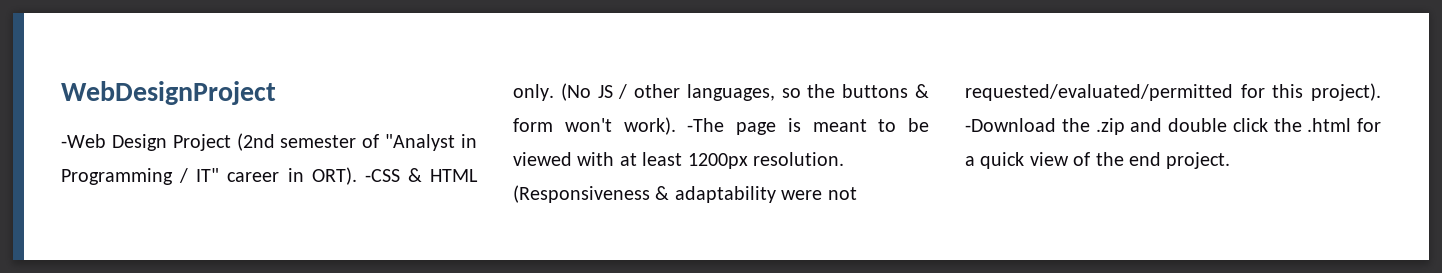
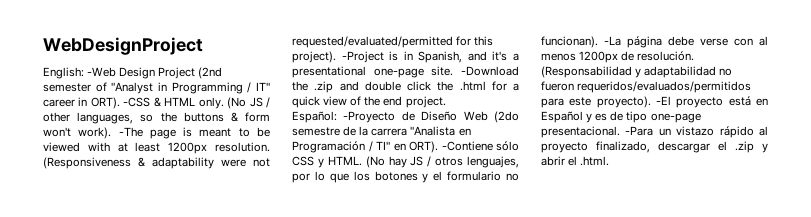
- -Web Design Project (2nd semester of "Analyst in Programming / IT" career in ORT).
+ English: -Web Design Project (2nd semester of "Analyst in Programming / IT" career in ORT).
+ -Project is in Spanish, and it's a presentational one-page site.
+ Español: -Proyecto de Diseño Web (2do semestre de la carrera "Analista en Programación / TI" en ORT). -Contiene sólo CSS y HTML. (No hay JS / otros lenguajes, por lo que los botones y el formulario no funcionan). -La página debe verse con al menos 1200px de resolución. (Responsabilidad y adaptabilidad no fueron requeridos/evaluados/permitidos para este proyecto). -El proyecto está en Español y es de tipo one-page presentacional. -Para un vistazo rápido al proyecto finalizado, descargar el .zip y abrir el .html.

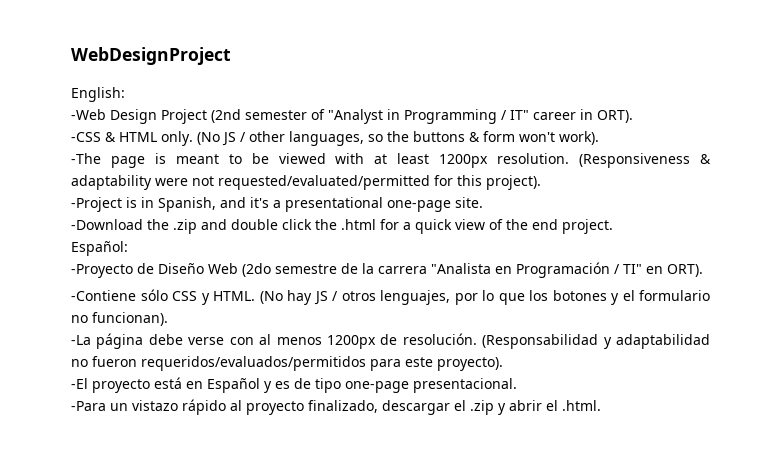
- English: -Web Design Project (2nd semester of "Analyst in Programming / IT" career in ORT). -CSS & HTML only.
+ English:
+ -Web Design Project (2nd semester of "Analyst in Programming / IT" career in ORT).
+ -CSS & HTML only.
- (No JS / other languages, so the buttons & form won't work). -The page is meant to be viewed with at least 1200px resolution.
+ (No JS / other languages, so the buttons & form won't work).
+ -The page is meant to be viewed with at least 1200px resolution.
- (Responsiveness & adaptability were not requested/evaluated/permitted for this project). -Project is in Spanish, and it's a presentational one-page site. -Download the .zip and double click the .html for a quick view of the end project.
+ (Responsiveness & adaptability were not requested/evaluated/permitted for this project).
+ -Project is in Spanish, and it's a presentational one-page site.
+ -Download the .zip and double click the .html for a quick view of the end project.
- Español: -Proyecto de Diseño Web (2do semestre de la carrera "Analista en Programación / TI" en ORT). -Contiene sólo CSS y HTML.
+ Español:
+ -Proyecto de Diseño Web (2do semestre de la carrera "Analista en Programación / TI" en ORT).
+ -Contiene sólo CSS y HTML.
- (No hay JS / otros lenguajes, por lo que los botones y el formulario no funcionan). -La página debe verse con al menos 1200px de resolución.
+ (No hay JS / otros lenguajes, por lo que los botones y el formulario no funcionan).
+ -La página debe verse con al menos 1200px de resolución.
- (Responsabilidad y adaptabilidad no fueron requeridos/evaluados/permitidos para este proyecto). -El proyecto está en Español y es de tipo one-page presentacional. -Para un vistazo rápido al proyecto finalizado, descargar el .zip y abrir el .html.
+ (Responsabilidad y adaptabilidad no fueron requeridos/evaluados/permitidos para este proyecto).
+ -El proyecto está en Español y es de tipo one-page presentacional.
+ -Para un vistazo rápido al proyecto finalizado, descargar el .zip y abrir el .html.

